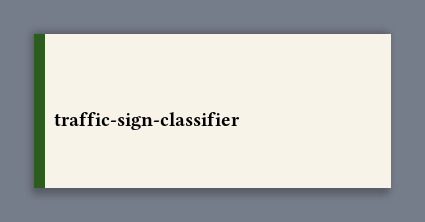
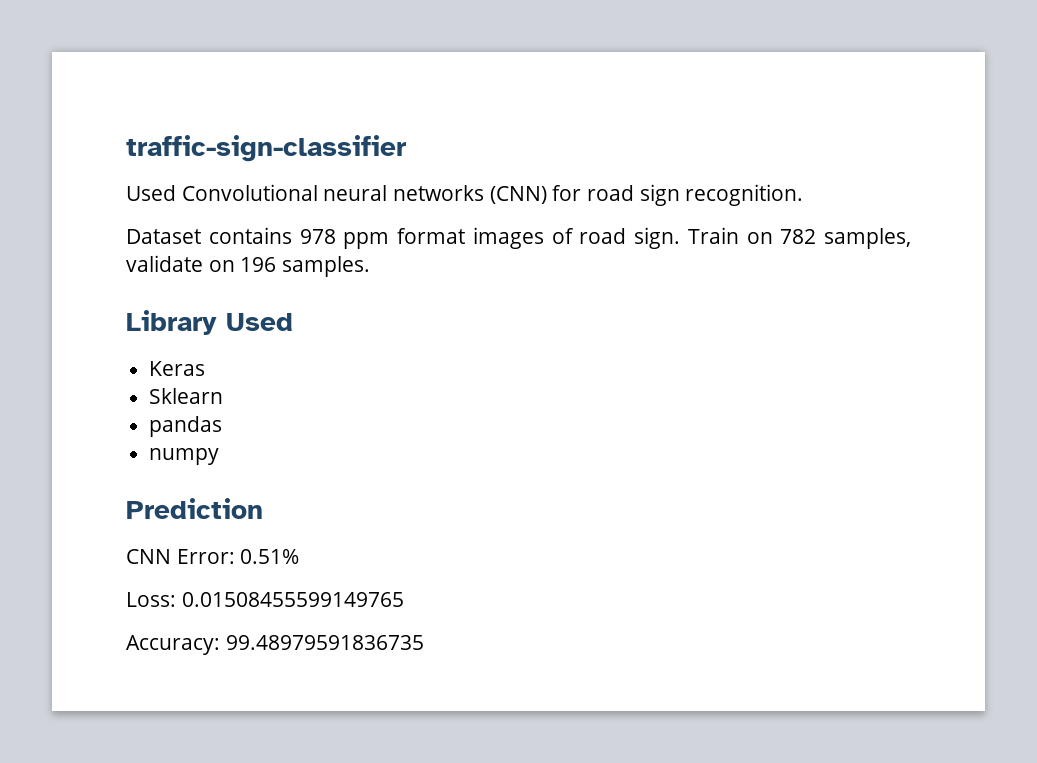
+ Used Convolutional neural networks (CNN) for road sign recognition.
+ Dataset contains 978 ppm format images of road sign. Train on 782 samples, validate on 196 samples.
+ Library Used
+ Keras
+ Sklearn
+ pandas
+ numpy
+ Prediction
+ CNN Error: 0.51%
+ Loss: 0.01508455599149765
+ Accuracy: 99.48979591836735

